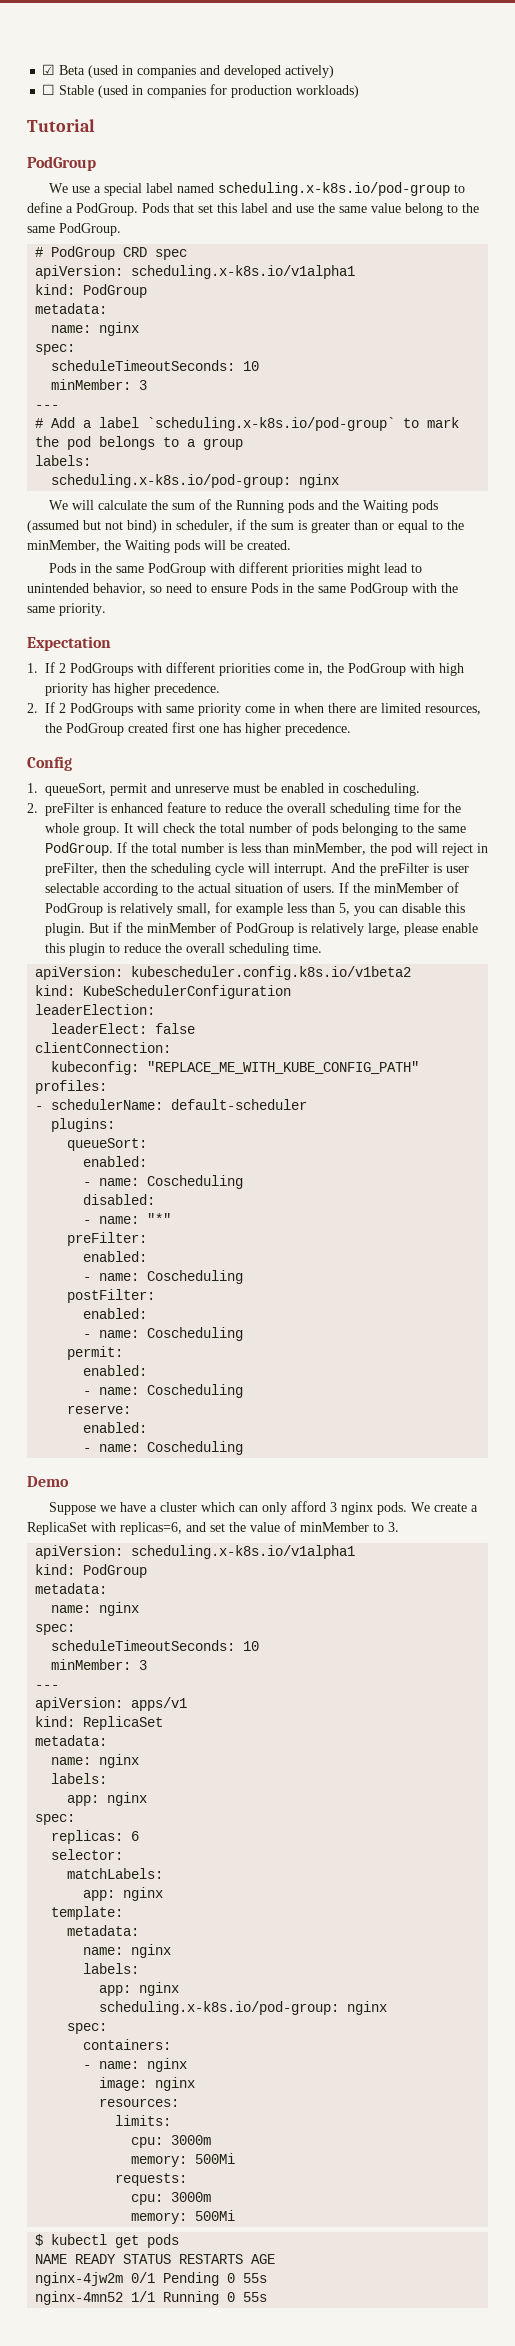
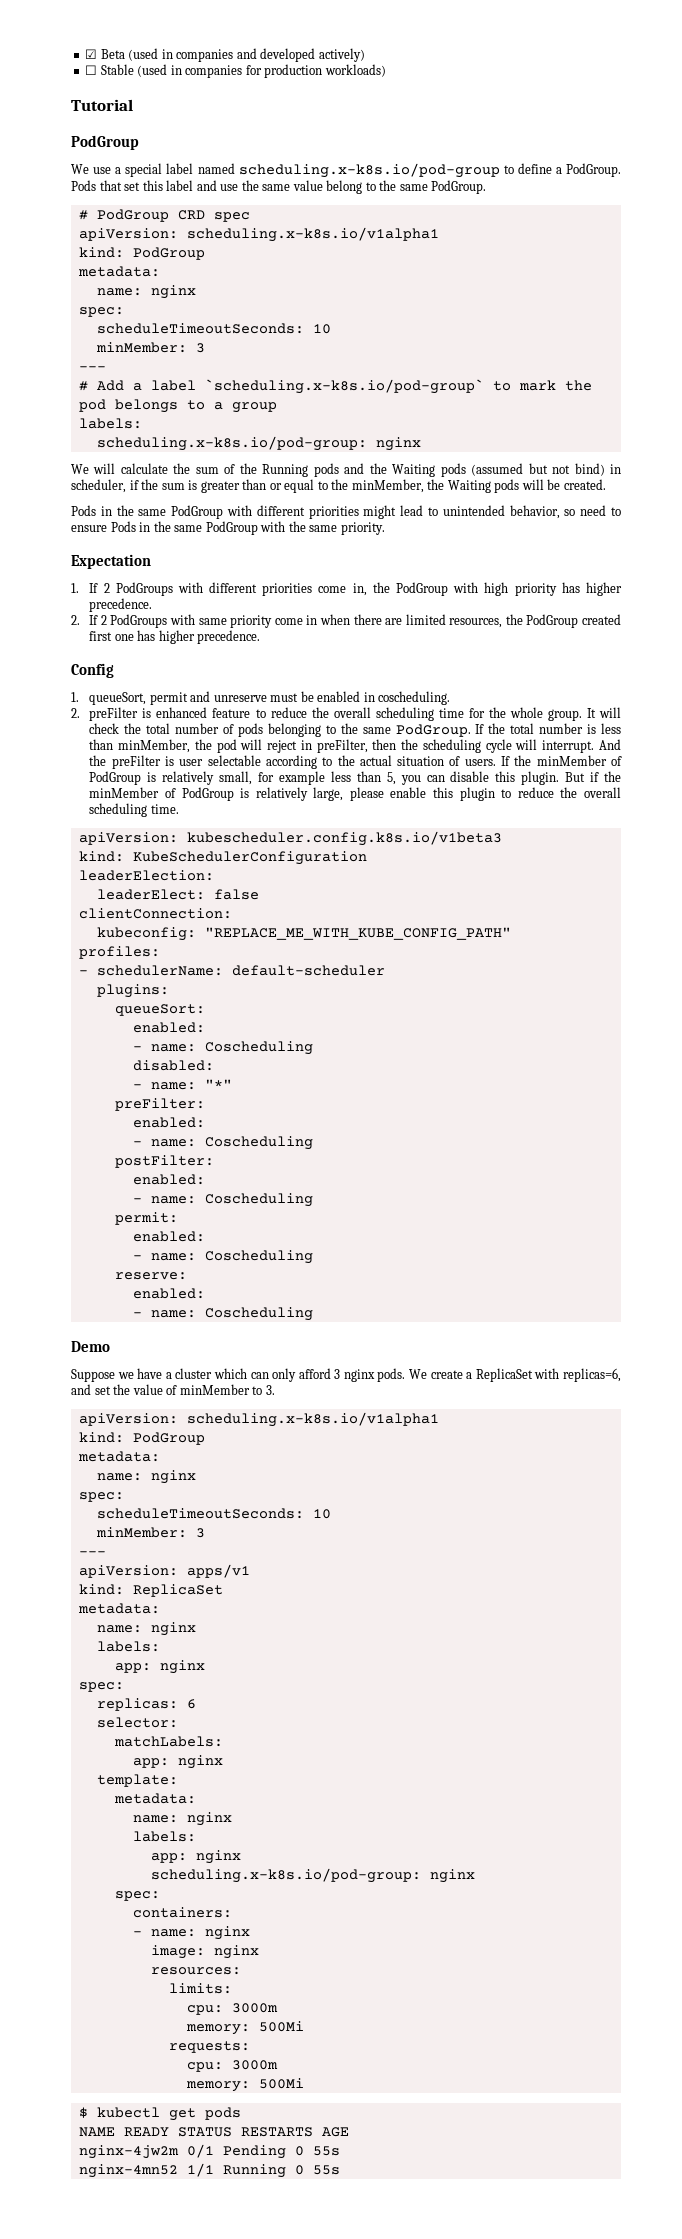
- apiVersion: kubescheduler.config.k8s.io/v1beta2
+ apiVersion: kubescheduler.config.k8s.io/v1beta3

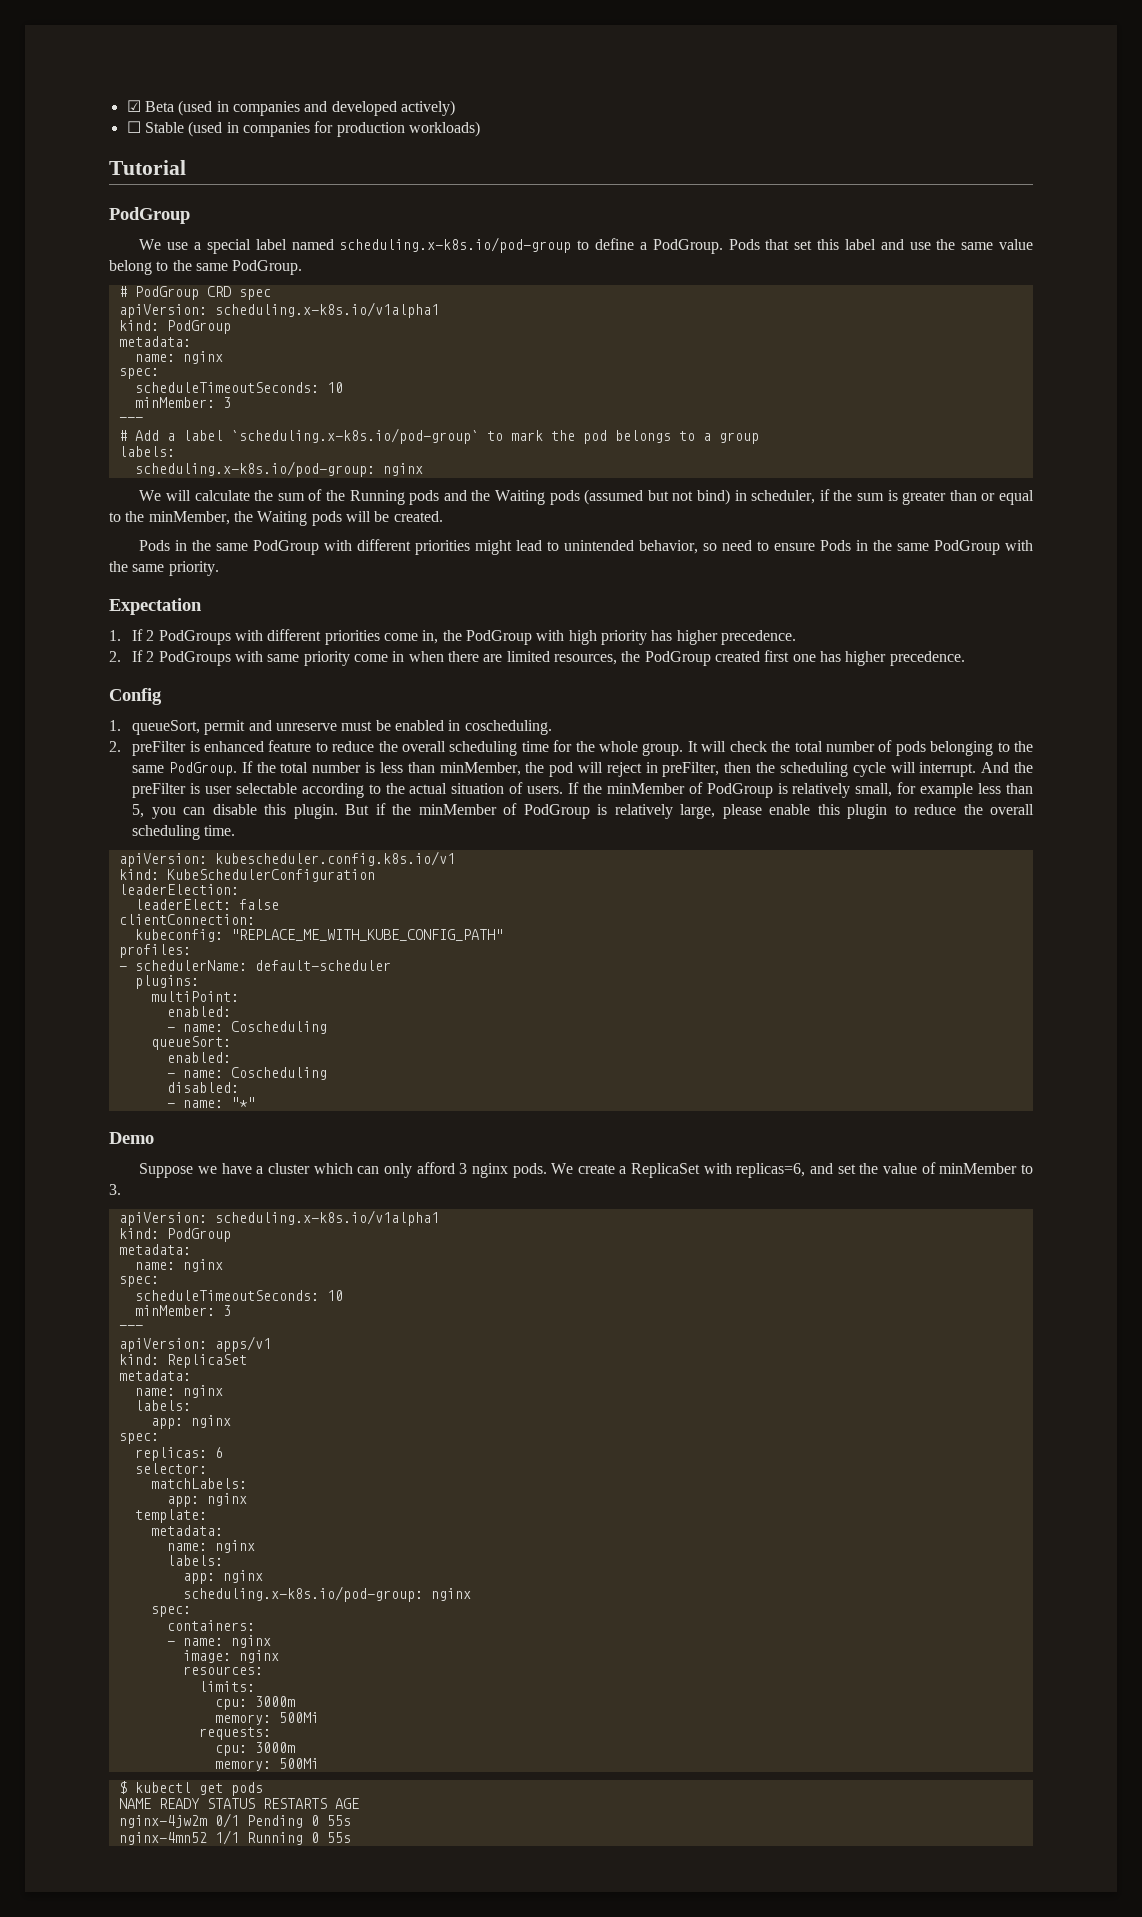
- apiVersion: kubescheduler.config.k8s.io/v1beta3
+ apiVersion: kubescheduler.config.k8s.io/v1
+ multiPoint:
+ enabled:
+ - name: Coscheduling
- preFilter:
- enabled:
- - name: Coscheduling
- postFilter:
- enabled:
- - name: Coscheduling
- permit:
- enabled:
- - name: Coscheduling
- reserve:
- enabled:
- - name: Coscheduling

